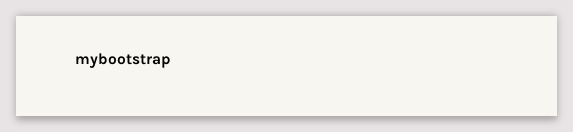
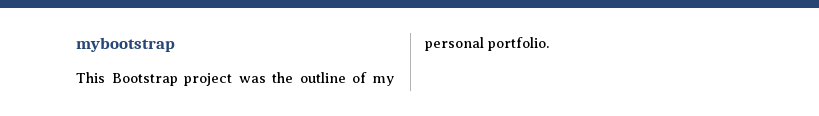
+ This Bootstrap project was the outline of my personal portfolio.

